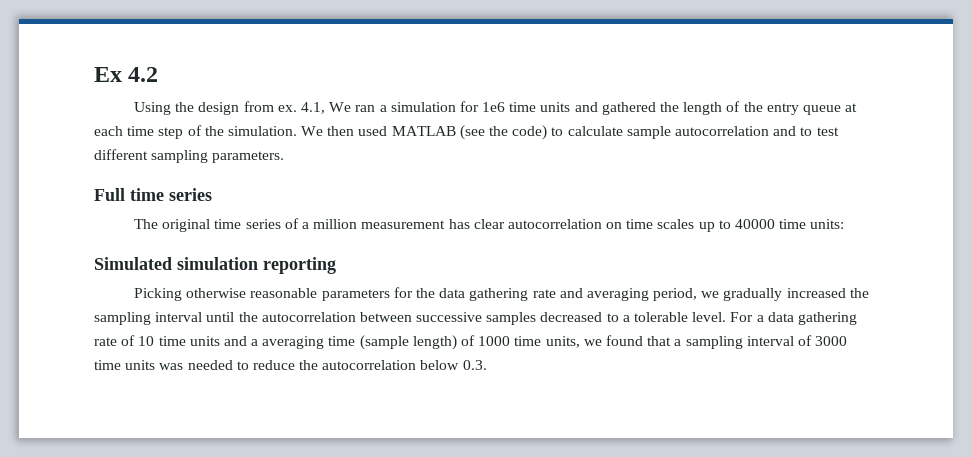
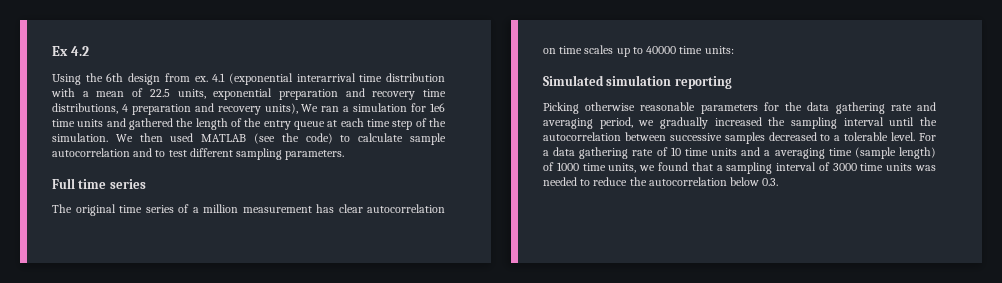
- Using the design from ex.
+ Using the 6th design from ex.
- 4.1, We ran a simulation for 1e6 time units and gathered the length of the entry queue at each time step of the simulation.
+ 4.1 (exponential interarrival time distribution with a mean of 22.5 units, exponential preparation and recovery time distributions, 4 preparation and recovery units), We ran a simulation for 1e6 time units and gathered the length of the entry queue at each time step of the simulation.

